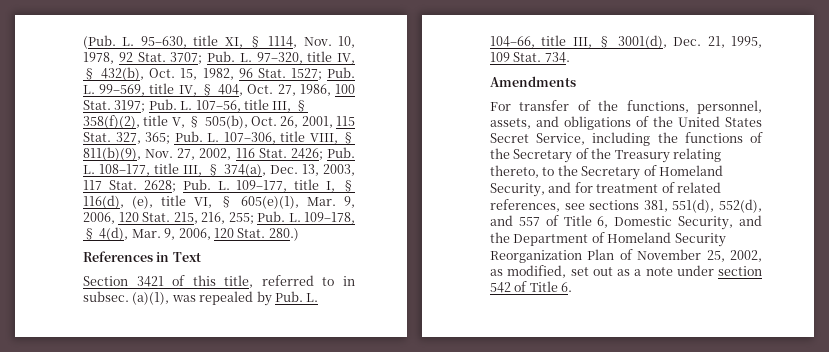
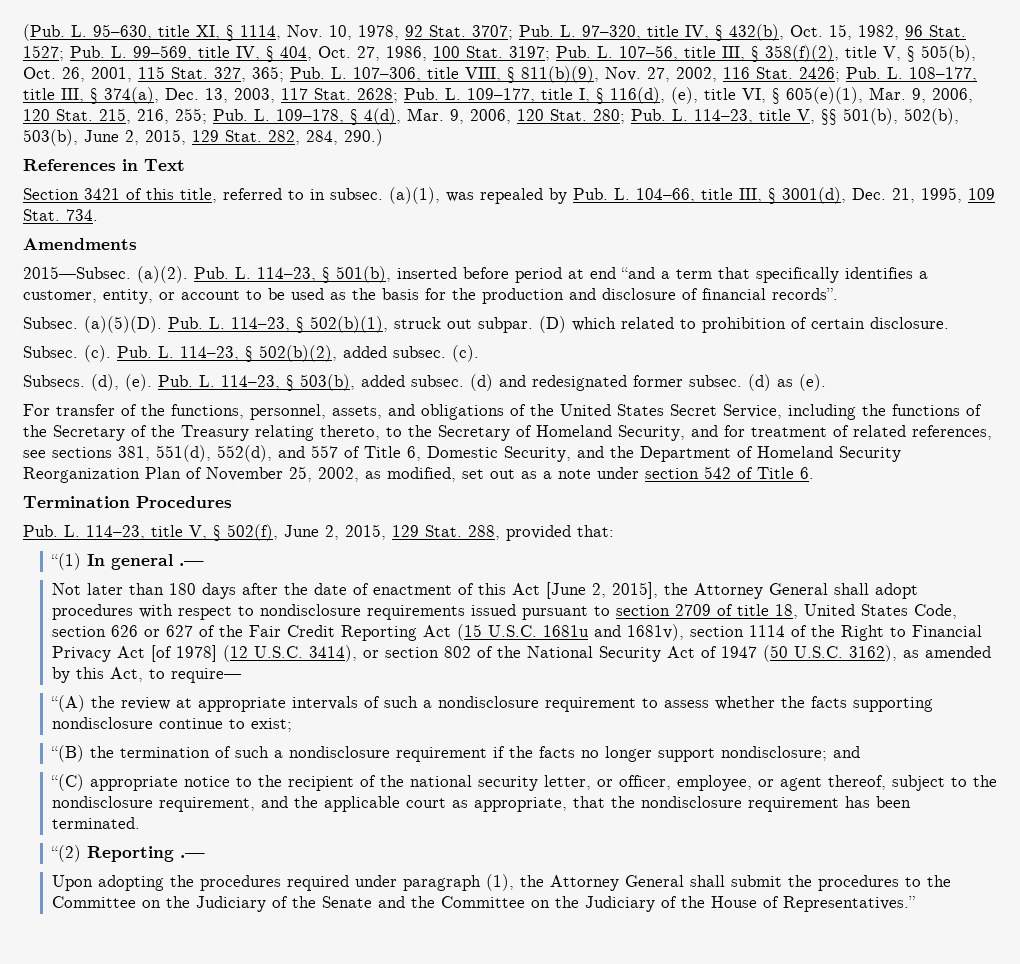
- 280.)
+ 280; Pub. L. 114–23, title V, §§ 501(b), 502(b), 503(b), June 2, 2015, 129 Stat. 282, 284, 290.)
+ 2015—Subsec. (a)(2). Pub. L. 114–23, § 501(b), inserted before period at end “and a term that specifically identifies a customer, entity, or account to be used as the basis for the production and disclosure of financial records”.
+ Subsec. (a)(5)(D). Pub. L. 114–23, § 502(b)(1), struck out subpar. (D) which related to prohibition of certain disclosure.
+ Subsec. (c). Pub. L. 114–23, § 502(b)(2), added subsec. (c).
+ Subsecs. (d), (e). Pub. L. 114–23, § 503(b), added subsec. (d) and redesignated former subsec. (d) as (e).
+ Termination Procedures
+ Pub. L. 114–23, title V, § 502(f), June 2, 2015, 129 Stat. 288, provided that:
+ “(1) In general .—
+ Not later than 180 days after the date of enactment of this Act [June 2, 2015], the Attorney General shall adopt procedures with respect to nondisclosure requirements issued pursuant to section 2709 of title 18, United States Code, section 626 or 627 of the Fair Credit Reporting Act (15 U.S.C. 1681u and 1681v), section 1114 of the Right to Financial Privacy Act [of 1978] (12 U.S.C. 3414), or section 802 of the National Security Act of 1947 (50 U.S.C. 3162), as amended by this Act, to require—
+ “(A) the review at appropriate intervals of such a nondisclosure requirement to assess whether the facts supporting nondisclosure continue to exist;
+ “(B) the termination of such a nondisclosure requirement if the facts no longer support nondisclosure; and
+ “(C) appropriate notice to the recipient of the national security letter, or officer, employee, or agent thereof, subject to the nondisclosure requirement, and the applicable court as appropriate, that the nondisclosure requirement has been terminated.
+ “(2) Reporting .—
+ Upon adopting the procedures required under paragraph (1), the Attorney General shall submit the procedures to the Committee on the Judiciary of the Senate and the Committee on the Judiciary of the House of Representatives.”

